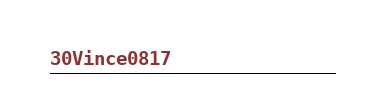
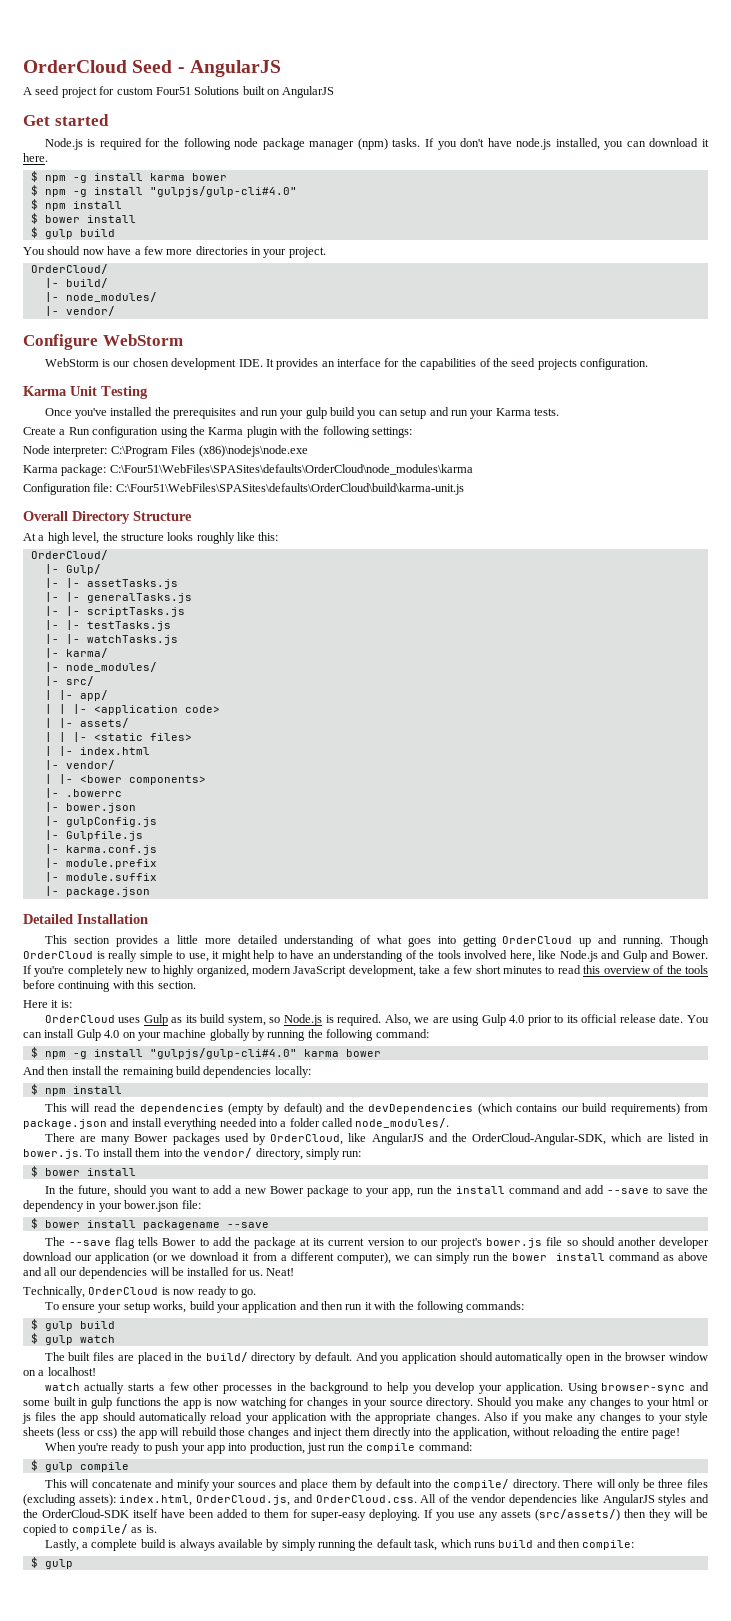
- 30Vince0817
+ OrderCloud Seed - AngularJS
+ A seed project for custom Four51 Solutions built on AngularJS
+ Get started
+ Node.js is required for the following node package manager (npm) tasks. If you don't have node.js installed, you can download it here.
+ $ npm -g install karma bower
+ $ npm -g install "gulpjs/gulp-cli#4.0"
+ $ npm install
+ $ bower install
+ $ gulp build
+ You should now have a few more directories in your project.
+ OrderCloud/
+ |- build/
+ |- node_modules/
+ |- vendor/
+ Configure WebStorm
+ WebStorm is our chosen development IDE. It provides an interface for the capabilities of the seed projects configuration.
+ Karma Unit Testing
+ Once you've installed the prerequisites and run your gulp build you can setup and run your Karma tests.
+ Create a Run configuration using the Karma plugin with the following settings:
+ Node interpreter: C:\Program Files (x86)\nodejs\node.exe
+ Karma package: C:\Four51\WebFiles\SPASites\defaults\OrderCloud\node_modules\karma
+ Configuration file: C:\Four51\WebFiles\SPASites\defaults\OrderCloud\build\karma-unit.js
+ Overall Directory Structure
+ At a high level, the structure looks roughly like this:
+ OrderCloud/
+ |- Gulp/
+ |- |- assetTasks.js
+ |- |- generalTasks.js
+ |- |- scriptTasks.js
+ |- |- testTasks.js
+ |- |- watchTasks.js
+ |- karma/
+ |- node_modules/
+ |- src/
+ | |- app/
+ | | |- <application code>
+ | |- assets/
+ | | |- <static files>
+ | |- index.html
+ |- vendor/
+ | |- <bower components>
+ |- .bowerrc
+ |- bower.json
+ |- gulpConfig.js
+ |- Gulpfile.js
+ |- karma.conf.js
+ |- module.prefix
+ |- module.suffix
+ |- package.json
+ Detailed Installation
+ This section provides a little more detailed understanding of what goes into getting OrderCloud up and running. Though OrderCloud is really simple to use, it might help to have an understanding of the tools involved here, like Node.js and Gulp and Bower. If you're completely new to highly organized, modern JavaScript development, take a few short minutes to read this overview of the tools before continuing with this section.
+ Here it is:
+ OrderCloud uses Gulp as its build system, so Node.js is required. Also, we are using Gulp 4.0 prior to its official release date. You can install Gulp 4.0 on your machine globally by running the following command:
+ $ npm -g install "gulpjs/gulp-cli#4.0" karma bower
+ And then install the remaining build dependencies locally:
+ $ npm install
+ This will read the dependencies (empty by default) and the devDependencies (which contains our build requirements) from package.json and install everything needed into a folder called node_modules/.
+ There are many Bower packages used by OrderCloud, like AngularJS and the OrderCloud-Angular-SDK, which are listed in bower.js. To install them into the vendor/ directory, simply run:
+ $ bower install
+ In the future, should you want to add a new Bower package to your app, run the install command and add --save to save the dependency in your bower.json file:
+ $ bower install packagename --save
+ The --save flag tells Bower to add the package at its current version to our project's bower.js file so should another developer download our application (or we download it from a different computer), we can simply run the bower install command as above and all our dependencies will be installed for us. Neat!
+ Technically, OrderCloud is now ready to go.
+ To ensure your setup works, build your application and then run it with the following commands:
+ $ gulp build
+ $ gulp watch
+ The built files are placed in the build/ directory by default. And you application should automatically open in the browser window on a localhost!
+ watch actually starts a few other processes in the background to help you develop your application. Using browser-sync and some built in gulp functions the app is now watching for changes in your source directory. Should you make any changes to your html or js files the app should automatically reload your application with the appropriate changes. Also if you make any changes to your style sheets (less or css) the app will rebuild those changes and inject them directly into the application, without reloading the entire page!
+ When you're ready to push your app into production, just run the compile command:
+ $ gulp compile
+ This will concatenate and minify your sources and place them by default into the compile/ directory. There will only be three files (excluding assets): index.html, OrderCloud.js, and OrderCloud.css. All of the vendor dependencies like AngularJS styles and the OrderCloud-SDK itself have been added to them for super-easy deploying. If you use any assets (src/assets/) then they will be copied to compile/ as is.
+ Lastly, a complete build is always available by simply running the default task, which runs build and then compile:
+ $ gulp

